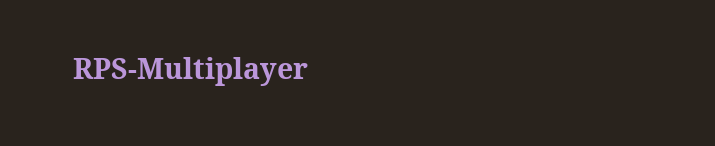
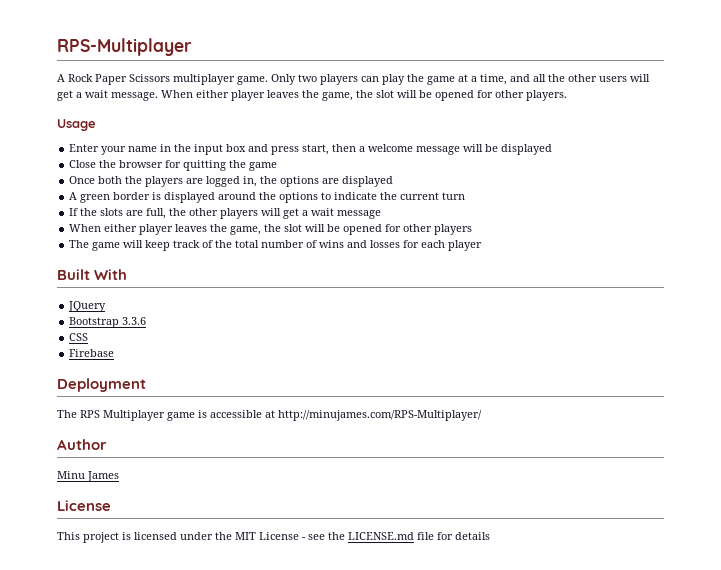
+ A Rock Paper Scissors multiplayer game. Only two players can play the game at a time, and all the other users will get a wait message. When either player leaves the game, the slot will be opened for other players.
+ Usage
+ Enter your name in the input box and press start, then a welcome message will be displayed
+ Close the browser for quitting the game
+ Once both the players are logged in, the options are displayed
+ A green border is displayed around the options to indicate the current turn
+ If the slots are full, the other players will get a wait message
+ When either player leaves the game, the slot will be opened for other players
+ The game will keep track of the total number of wins and losses for each player
+ Built With
+ JQuery
+ Bootstrap 3.3.6
+ CSS
+ Firebase
+ Deployment
+ The RPS Multiplayer game is accessible at http://minujames.com/RPS-Multiplayer/
+ Author
+ Minu James
+ License
+ This project is licensed under the MIT License - see the LICENSE.md file for details

